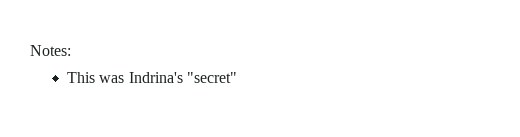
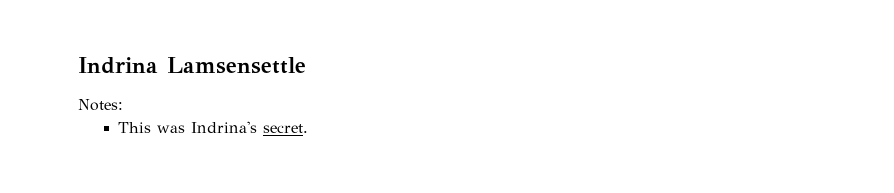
+ Indrina Lamsensettle
- This was Indrina's "secret"
+ This was Indrina's secret.

